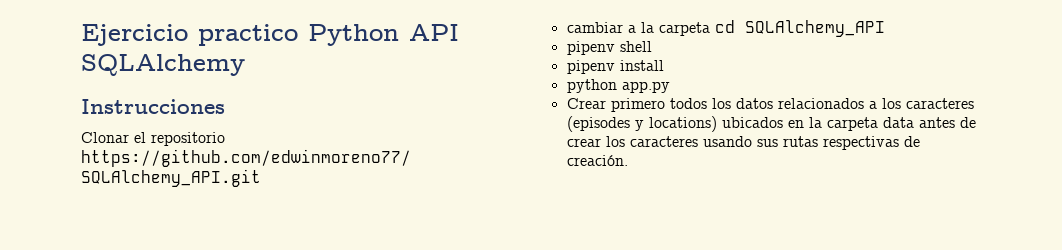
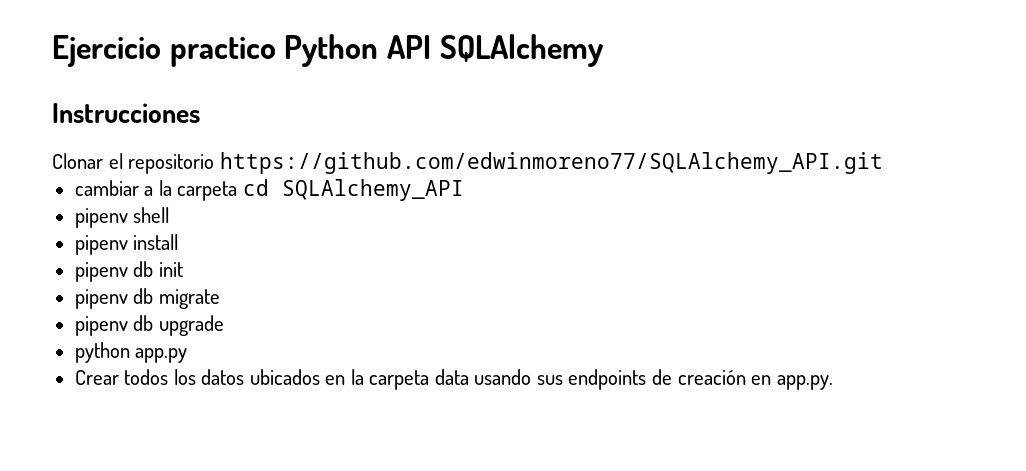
+ pipenv db init
+ pipenv db migrate
+ pipenv db upgrade
- Crear primero todos los datos relacionados a los caracteres (episodes y locations) ubicados en la carpeta data antes de crear los caracteres usando sus rutas respectivas de creación.
+ Crear todos los datos ubicados en la carpeta data usando sus endpoints de creación en app.py.

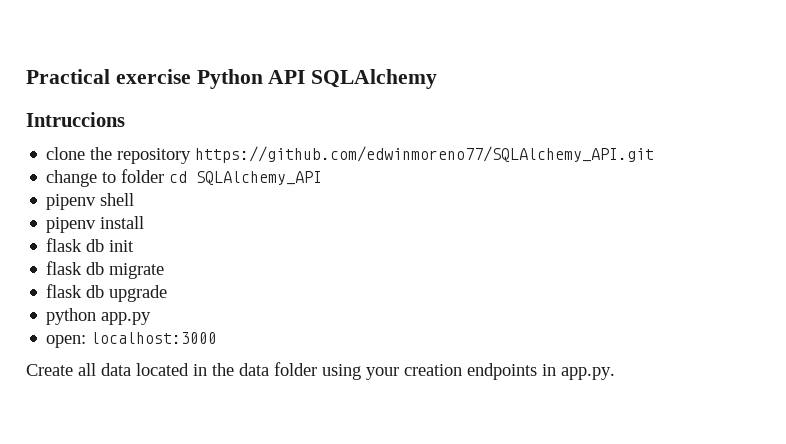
- Ejercicio practico Python API SQLAlchemy
+ Practical exercise Python API SQLAlchemy
- Instrucciones
- Clonar el repositorio https://github.com/edwinmoreno77/SQLAlchemy_API.git
- cambiar a la carpeta cd SQLAlchemy_API
+ Intruccions
+ clone the repository https://github.com/edwinmoreno77/SQLAlchemy_API.git
+ change to folder cd SQLAlchemy_API
- pipenv db init
+ flask db init
- pipenv db migrate
+ flask db migrate
- pipenv db upgrade
+ flask db upgrade
- Crear todos los datos ubicados en la carpeta data usando sus endpoints de creación en app.py.
+ open: localhost:3000
+ Create all data located in the data folder using your creation endpoints in app.py.

